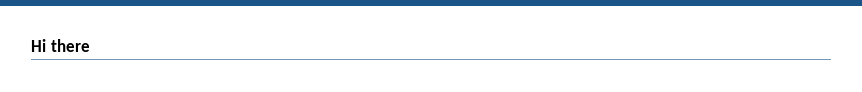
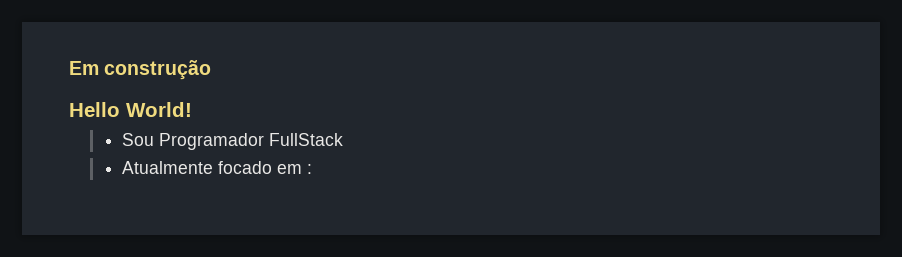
- Hi there
+ Em construção
+ Hello World!
+ Sou Programador FullStack
+ Atualmente focado em :

